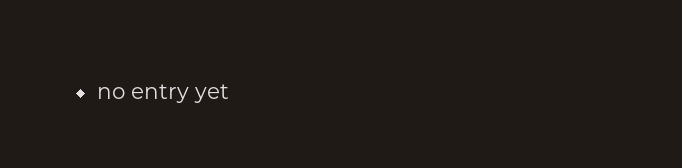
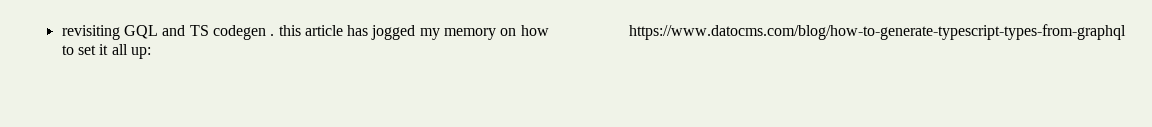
- no entry yet
+ revisiting GQL and TS codegen . this article has jogged my memory on how to set it all up: https://www.datocms.com/blog/how-to-generate-typescript-types-from-graphql

